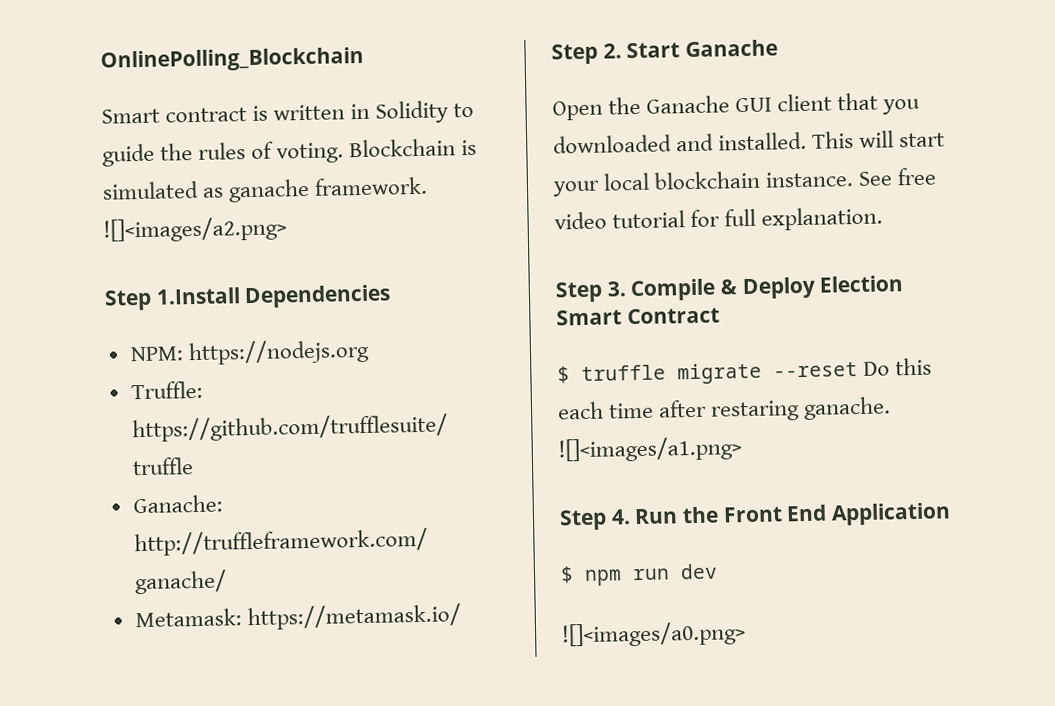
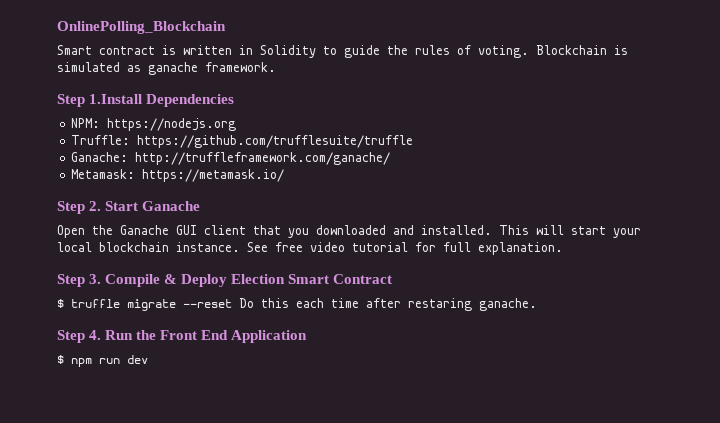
- ![]<images/a2.png>
- ![]<images/a1.png>
- ![]<images/a0.png>

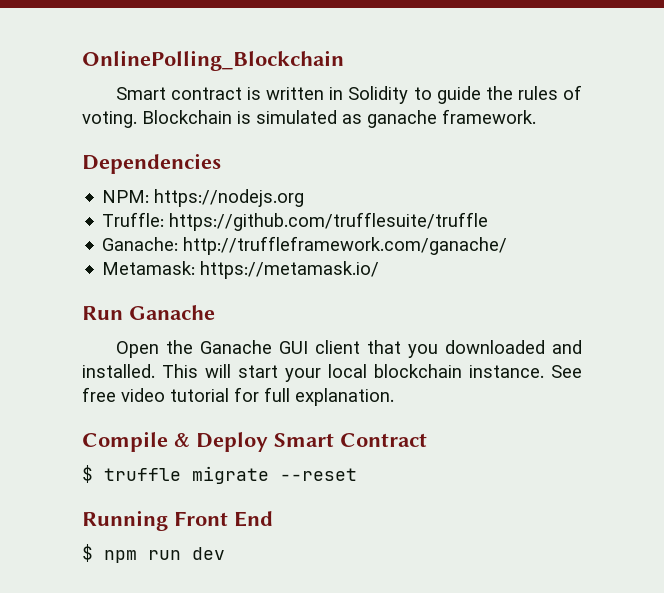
- Step 1.Install Dependencies
+ Dependencies
- Step 2. Start Ganache
+ Run Ganache
- Step 3. Compile & Deploy Election Smart Contract
+ Compile & Deploy Smart Contract
- $ truffle migrate --reset Do this each time after restaring ganache.
- Step 4. Run the Front End Application
+ $ truffle migrate --reset
+ Running Front End

